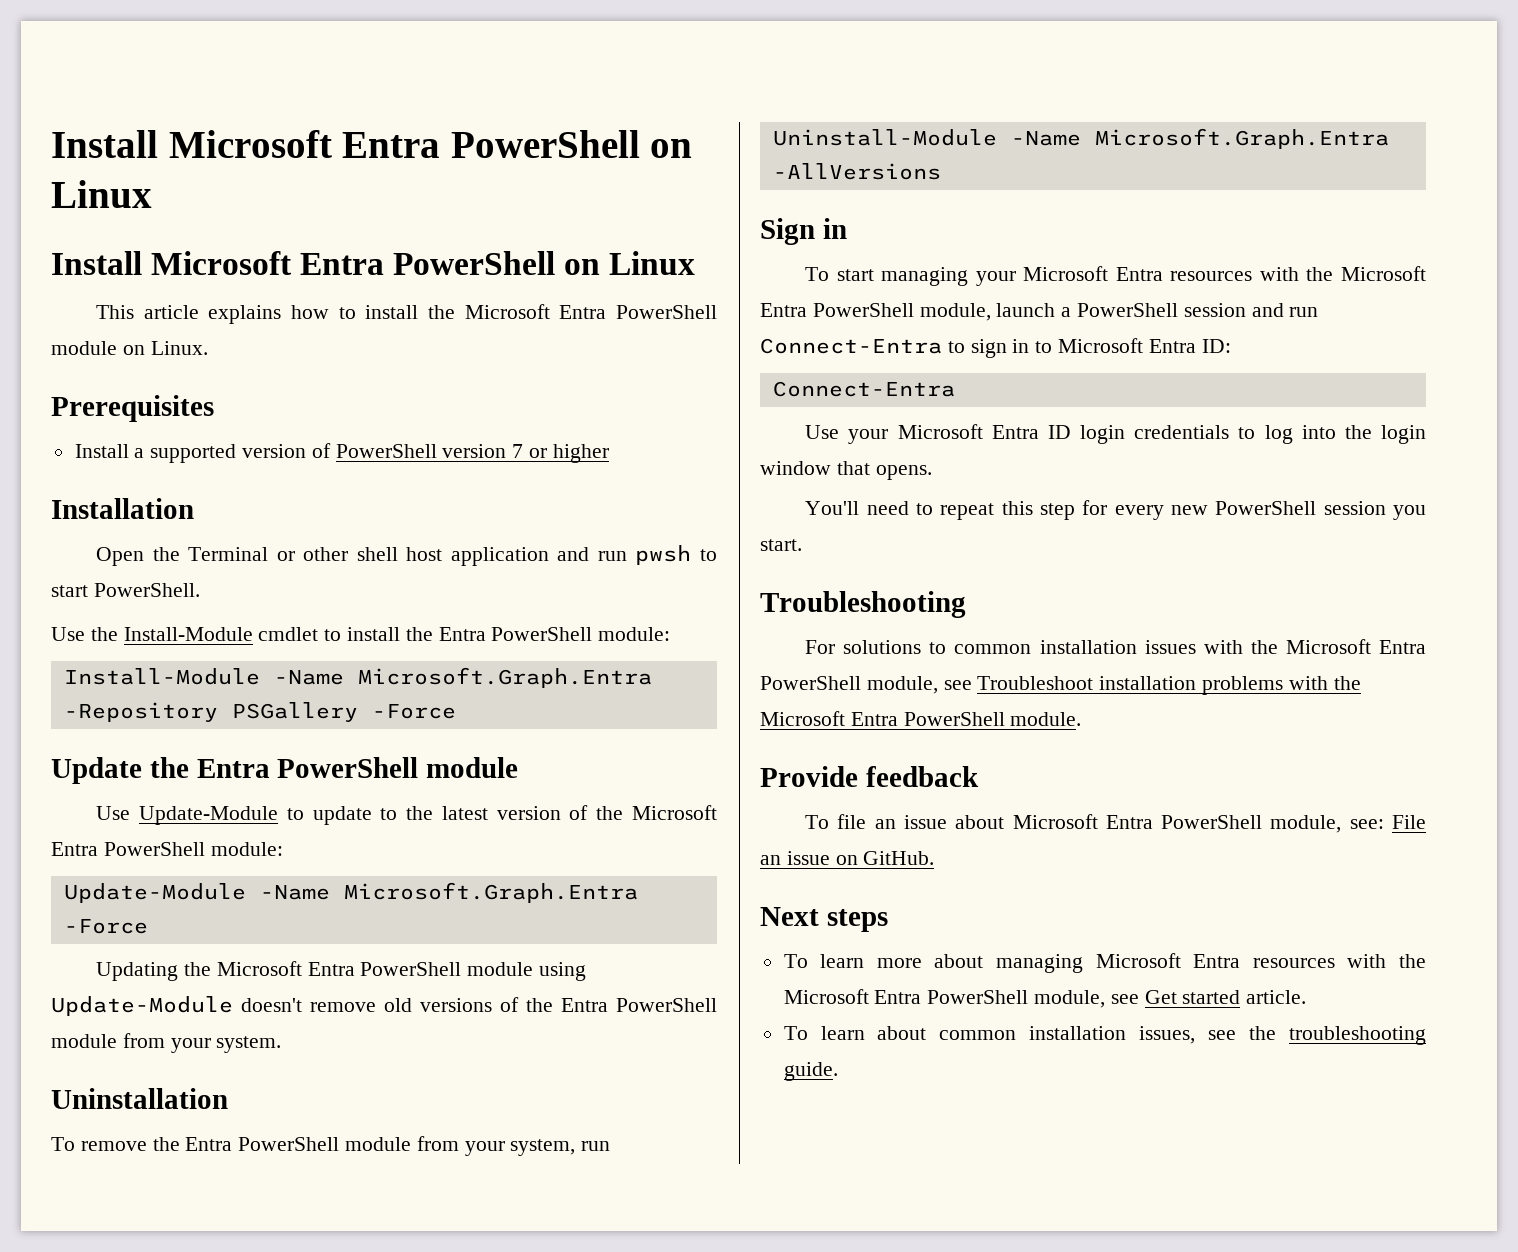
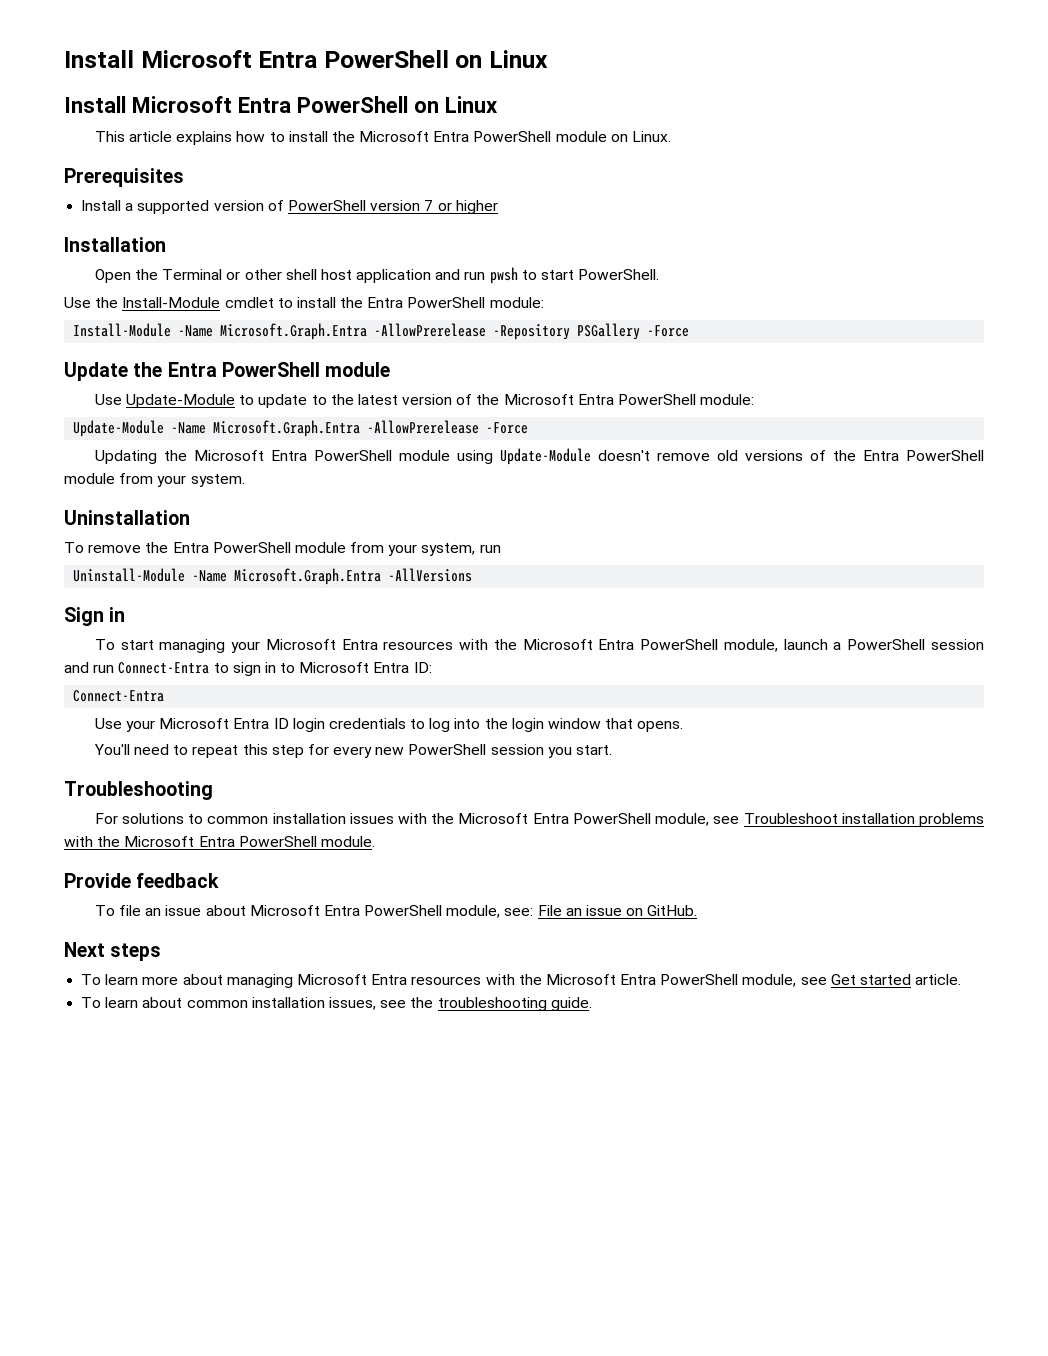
- Install-Module -Name Microsoft.Graph.Entra -Repository PSGallery -Force
+ Install-Module -Name Microsoft.Graph.Entra -AllowPrerelease -Repository PSGallery -Force
- Update-Module -Name Microsoft.Graph.Entra -Force
+ Update-Module -Name Microsoft.Graph.Entra -AllowPrerelease -Force

